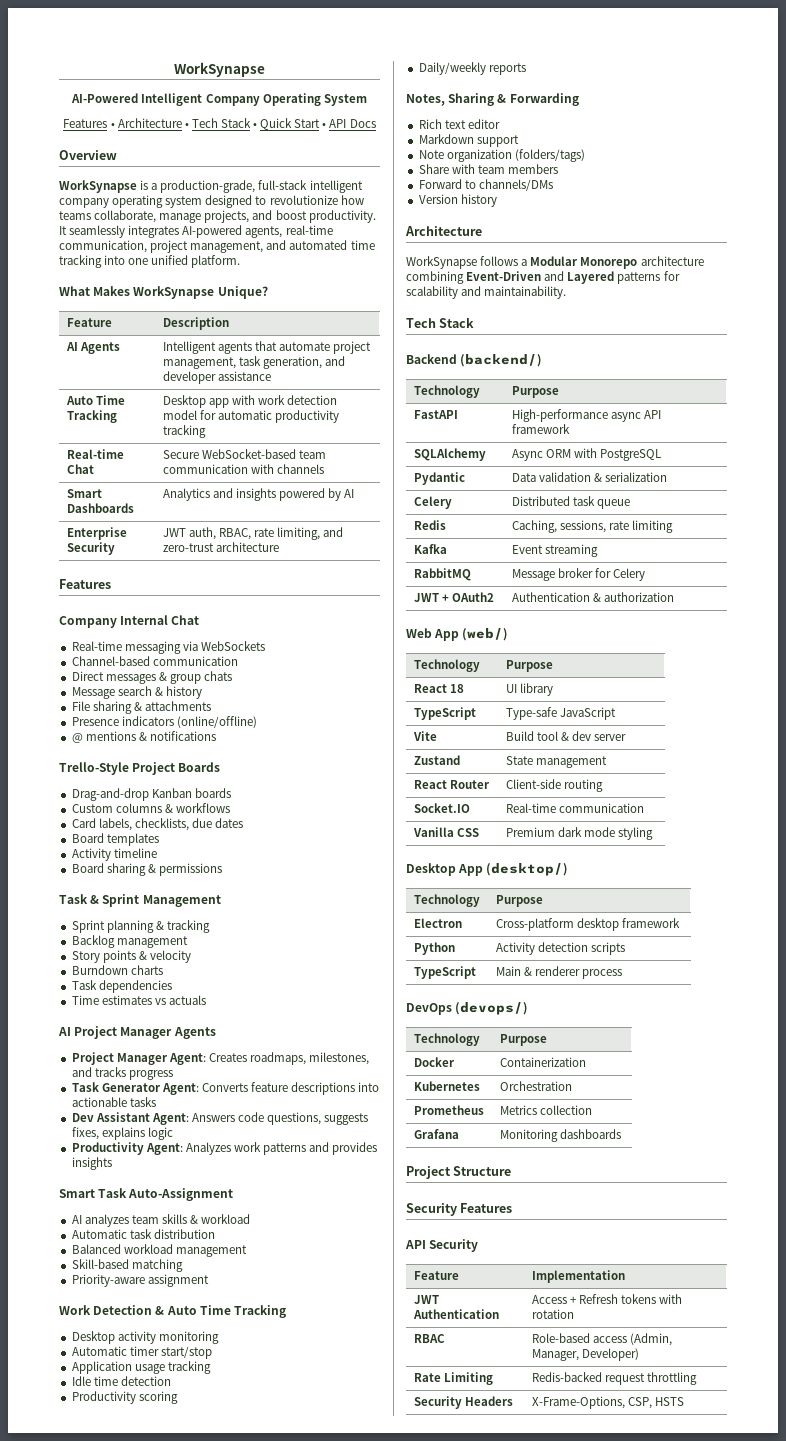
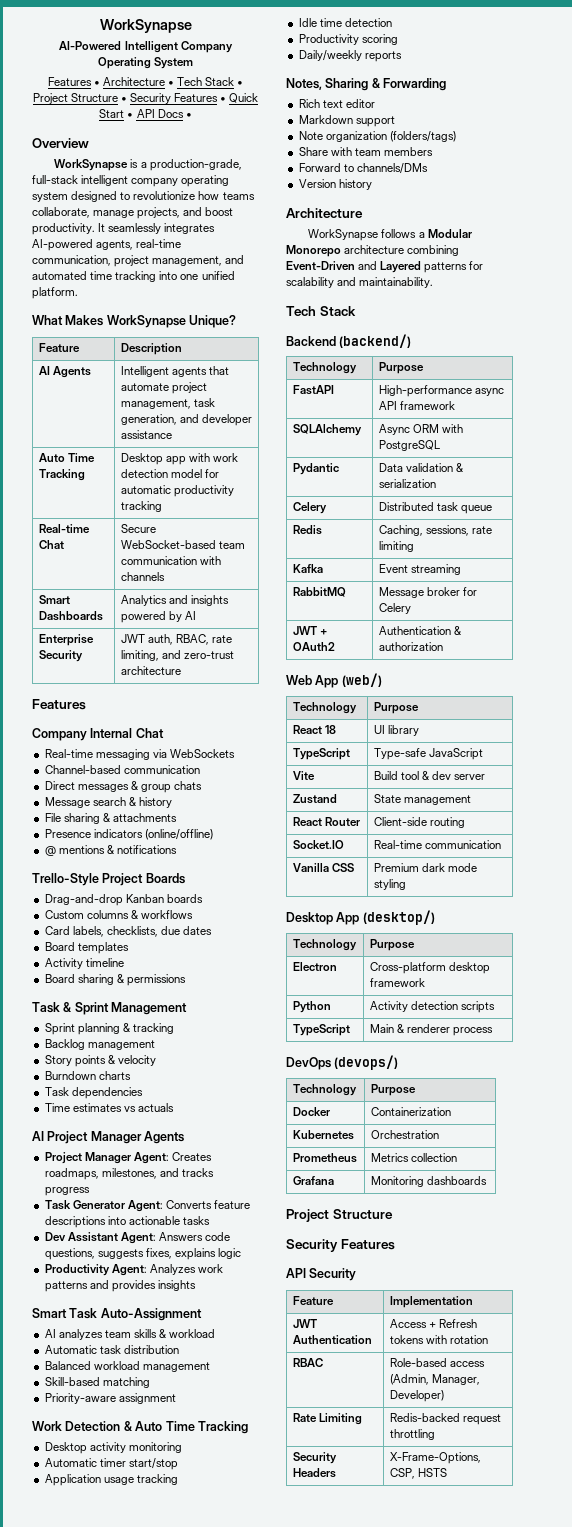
- Features • Architecture • Tech Stack • Quick Start • API Docs
+ Features • Architecture • Tech Stack • Project Structure • Security Features • Quick Start • API Docs •

